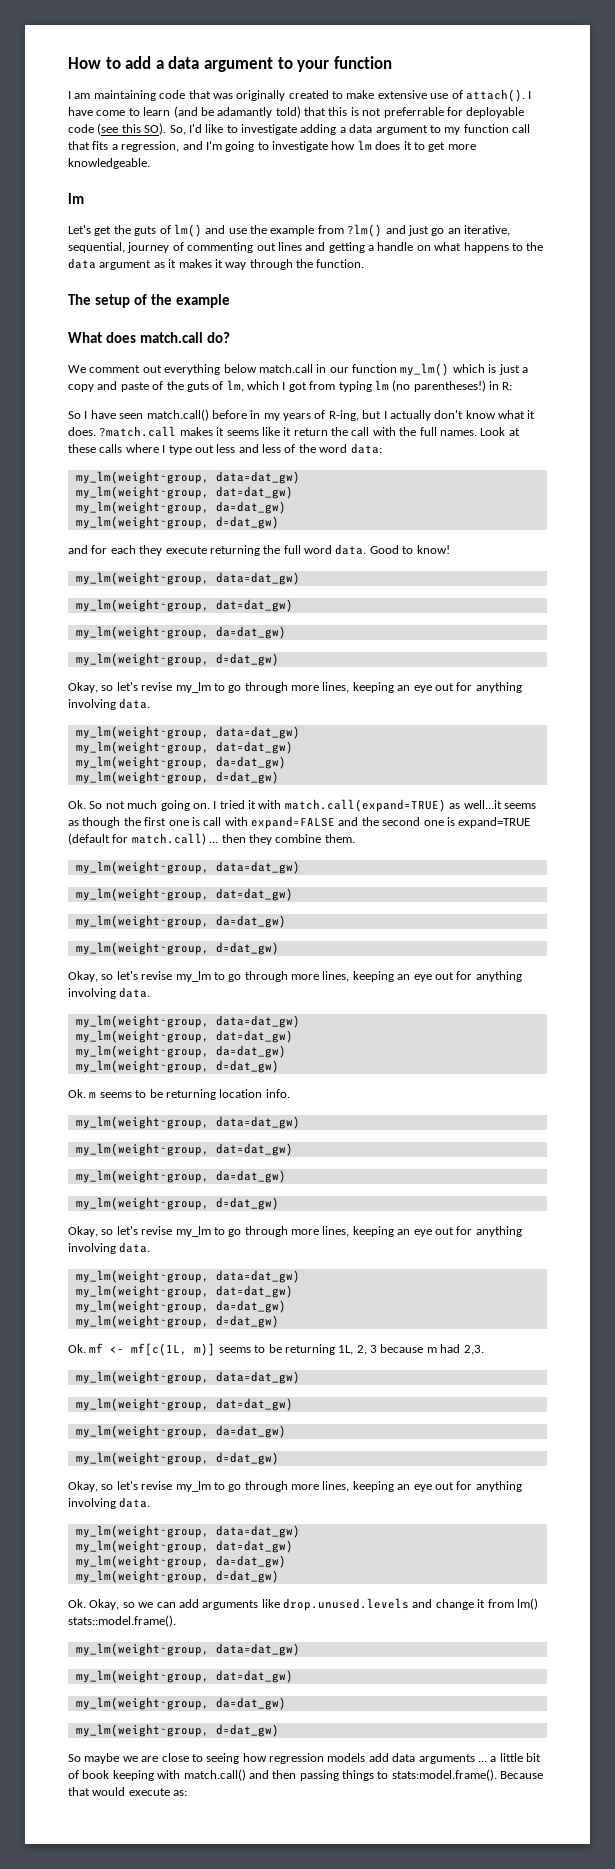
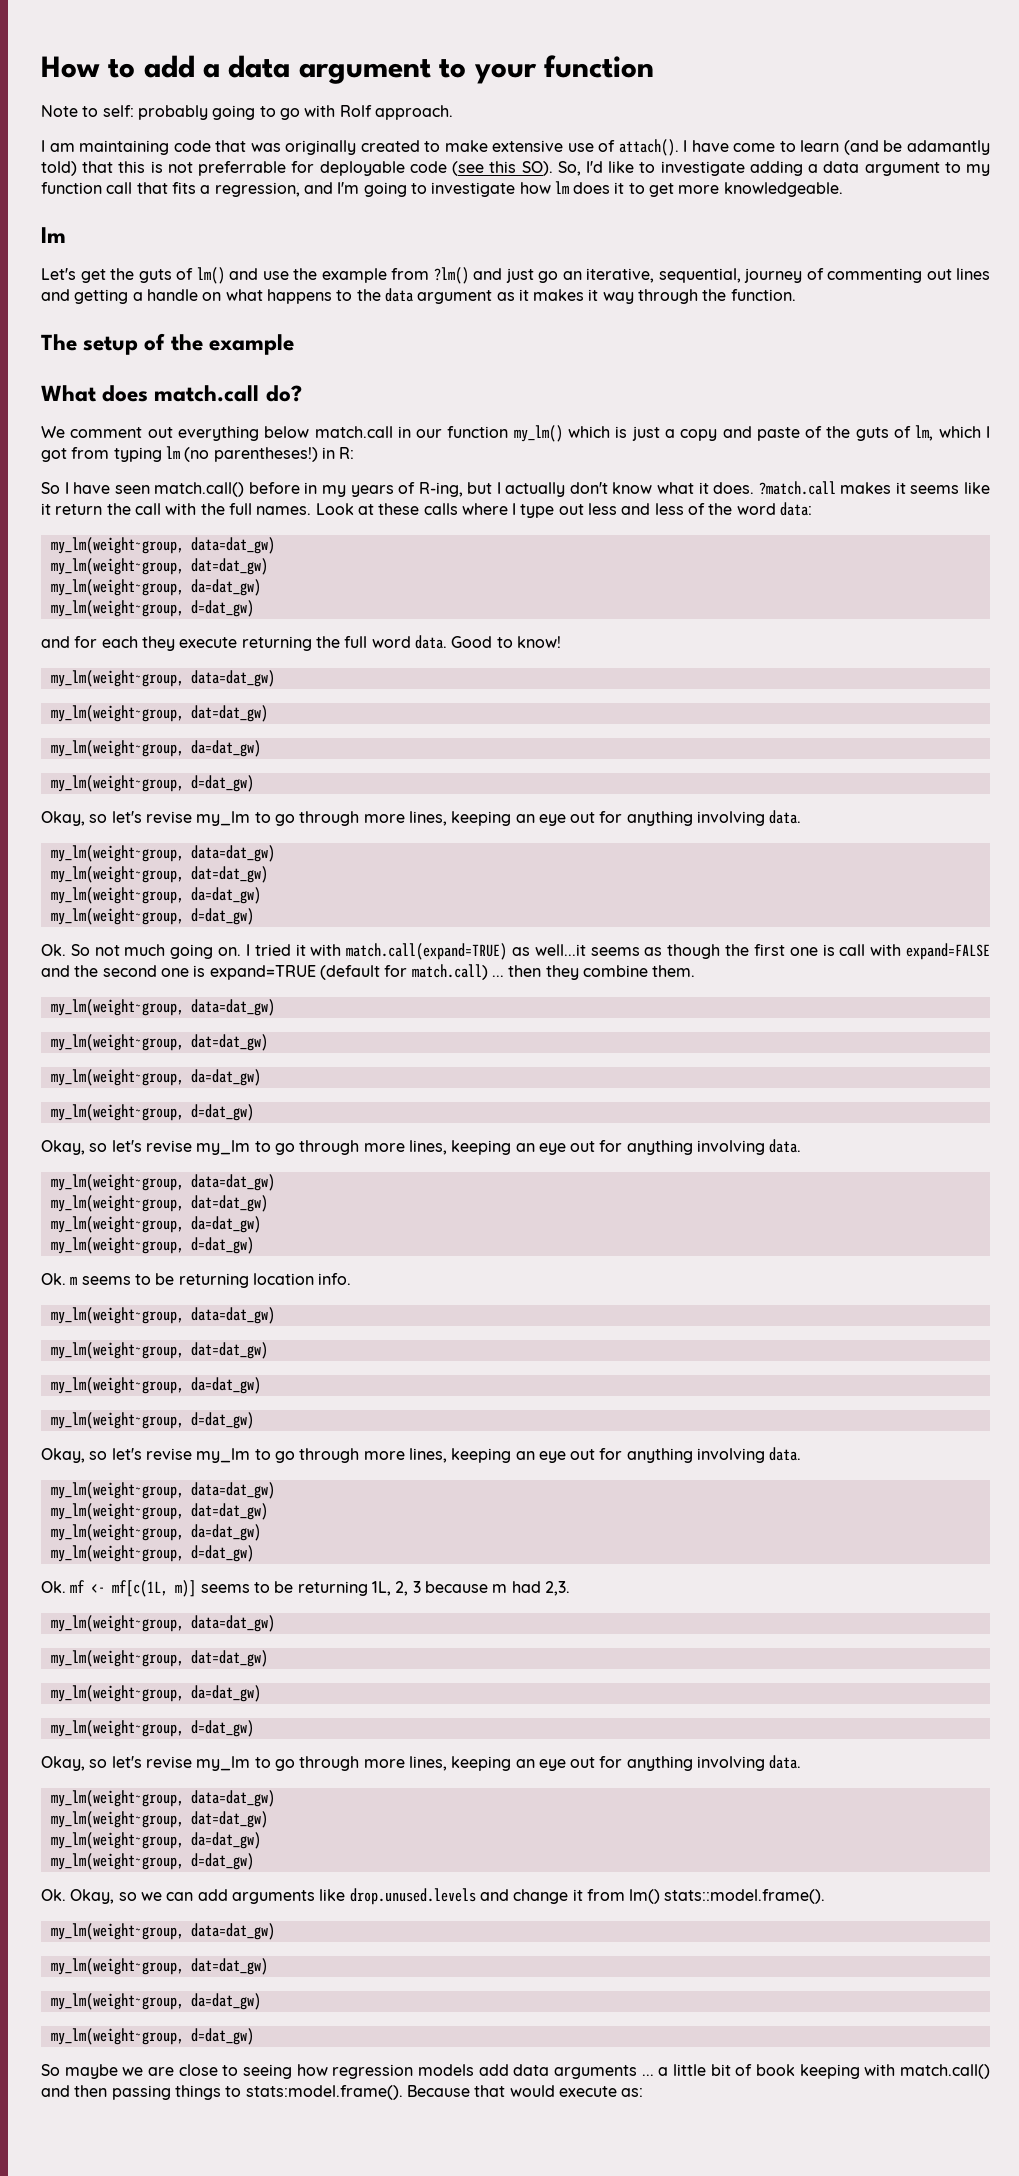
+ Note to self: probably going to go with Rolf approach.

